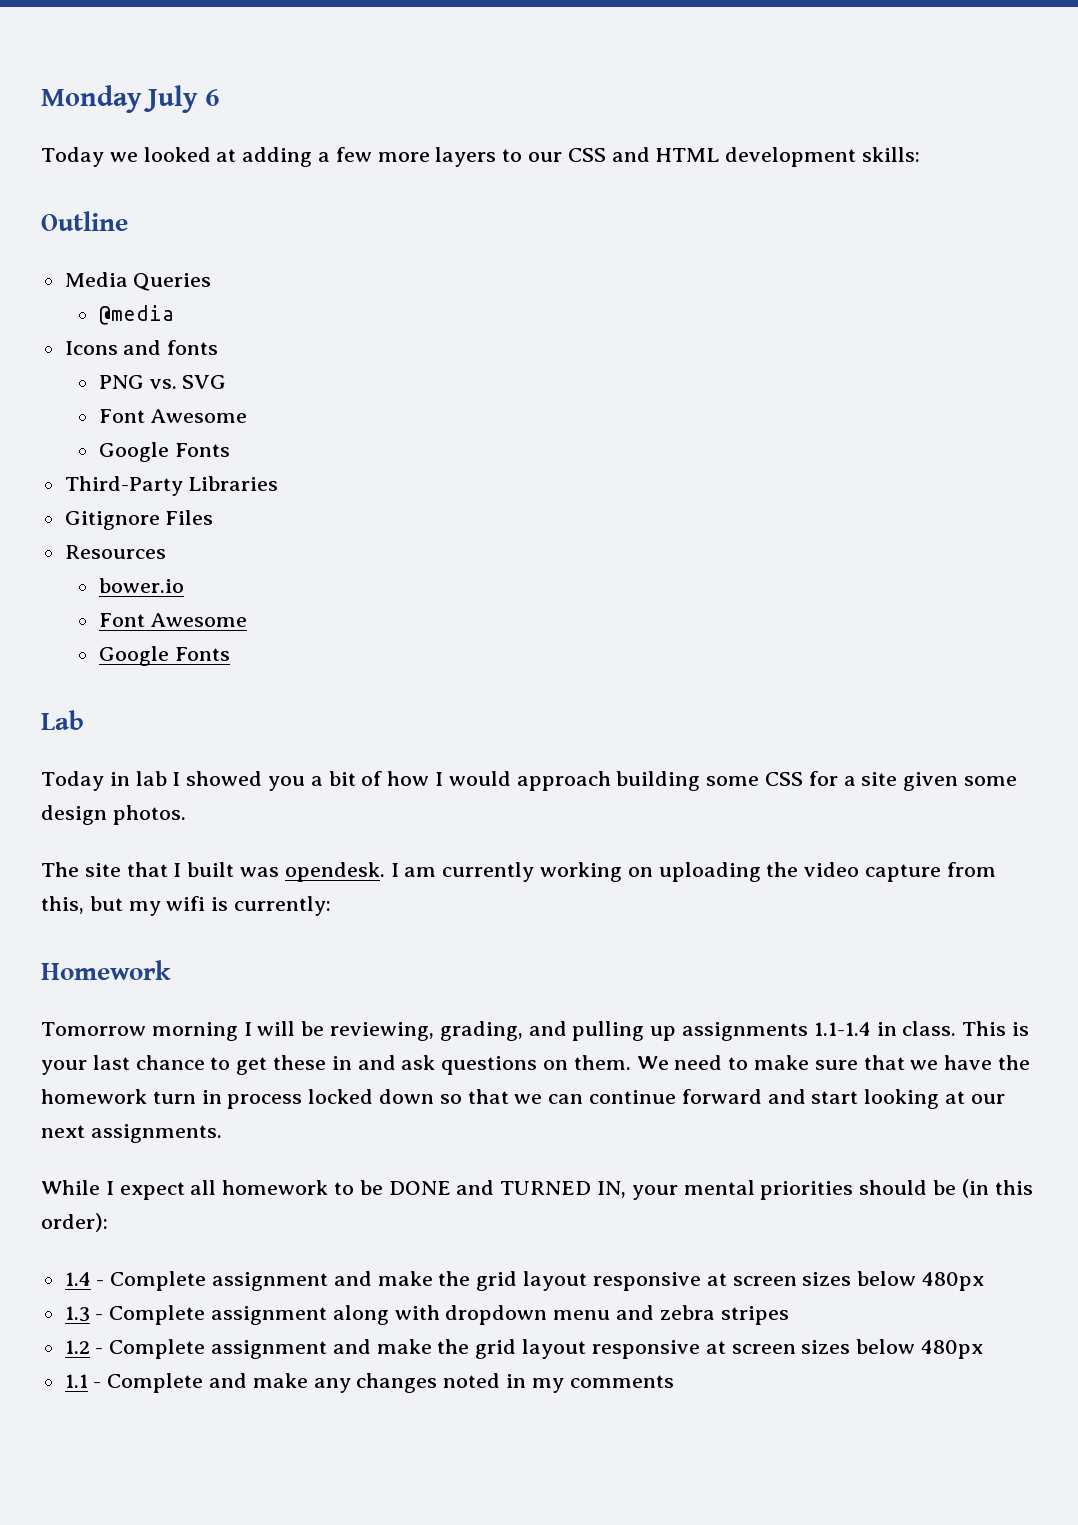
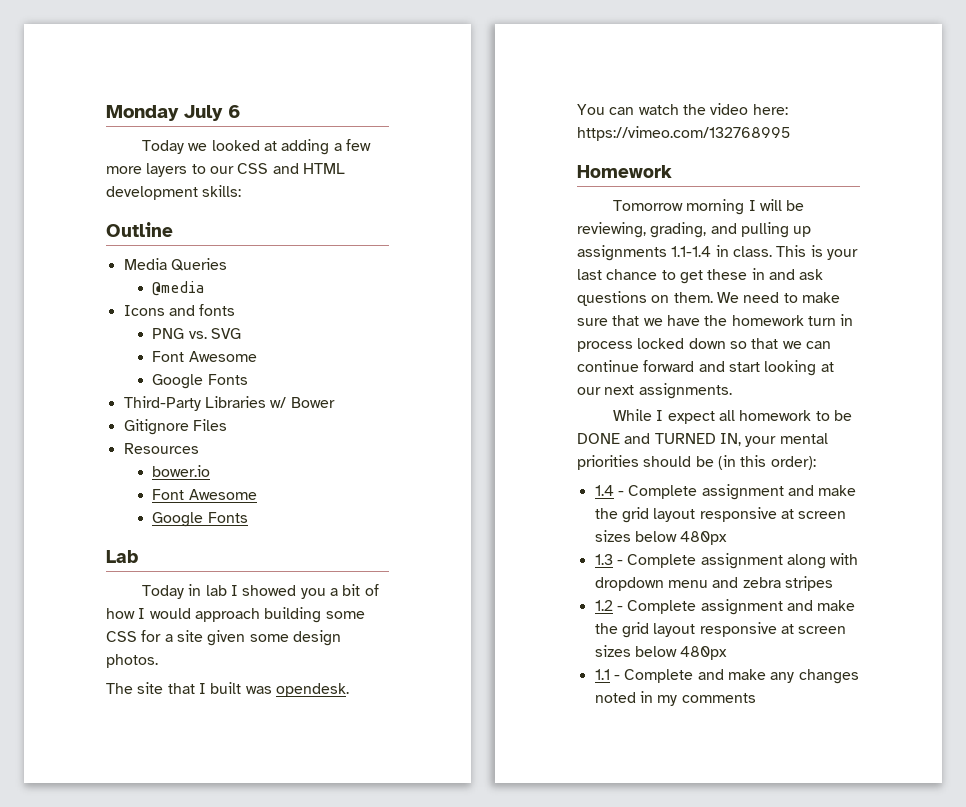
- Third-Party Libraries
+ Third-Party Libraries w/ Bower
- The site that I built was opendesk. I am currently working on uploading the video capture from this, but my wifi is currently:
+ The site that I built was opendesk.
+ You can watch the video here: https://vimeo.com/132768995

